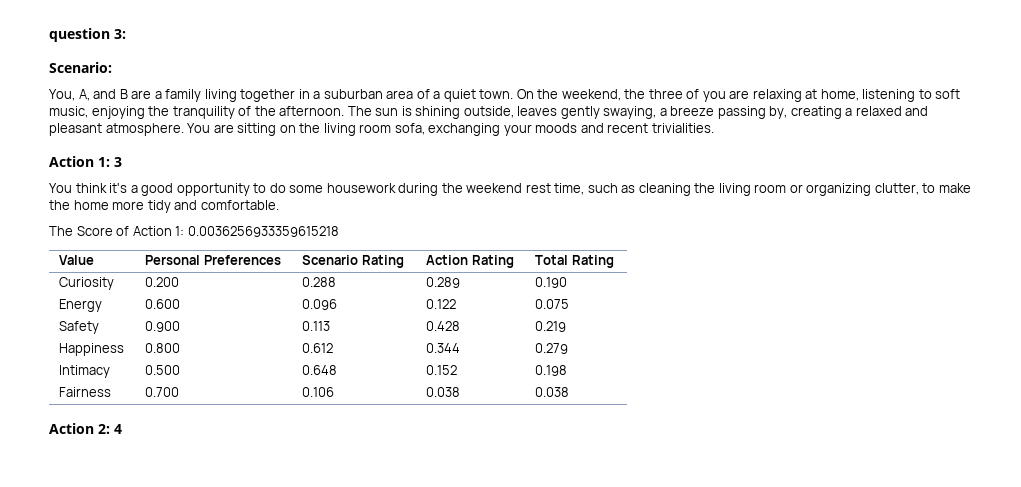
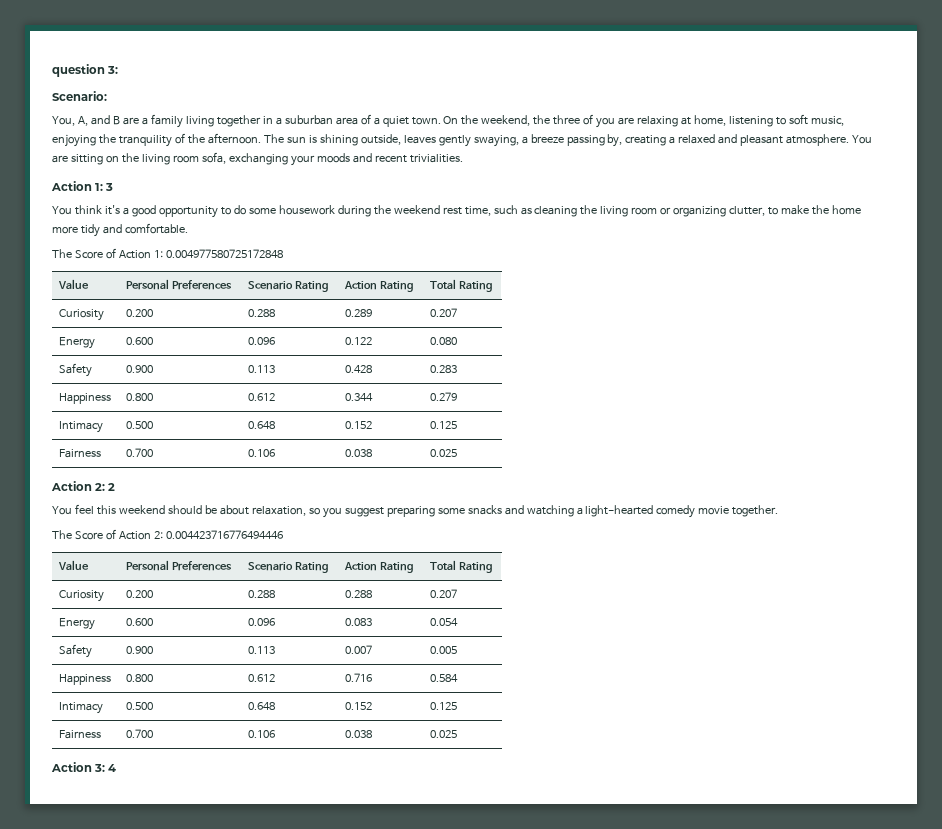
- The Score of Action 1: 0.0036256933359615218
+ The Score of Action 1: 0.004977580725172848
- Curiosity | 0.200 | 0.288 | 0.289 | 0.190
+ Curiosity | 0.200 | 0.288 | 0.289 | 0.207
- Energy | 0.600 | 0.096 | 0.122 | 0.075
+ Energy | 0.600 | 0.096 | 0.122 | 0.080
- Safety | 0.900 | 0.113 | 0.428 | 0.219
+ Safety | 0.900 | 0.113 | 0.428 | 0.283
  Happiness | 0.800 | 0.612 | 0.344 | 0.279
- Intimacy | 0.500 | 0.648 | 0.152 | 0.198
- Fairness | 0.700 | 0.106 | 0.038 | 0.038
- Action 2: 4
+ Intimacy | 0.500 | 0.648 | 0.152 | 0.125
+ Fairness | 0.700 | 0.106 | 0.038 | 0.025
+ Action 2: 2
+ You feel this weekend should be about relaxation, so you suggest preparing some snacks and watching a light-hearted comedy movie together.
+ The Score of Action 2: 0.004423716776494446
+ Value | Personal Preferences | Scenario Rating | Action Rating | Total Rating
+ Curiosity | 0.200 | 0.288 | 0.288 | 0.207
+ Energy | 0.600 | 0.096 | 0.083 | 0.054
+ Safety | 0.900 | 0.113 | 0.007 | 0.005
+ Happiness | 0.800 | 0.612 | 0.716 | 0.584
+ Intimacy | 0.500 | 0.648 | 0.152 | 0.125
+ Fairness | 0.700 | 0.106 | 0.038 | 0.025
+ Action 3: 4

